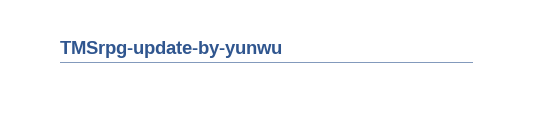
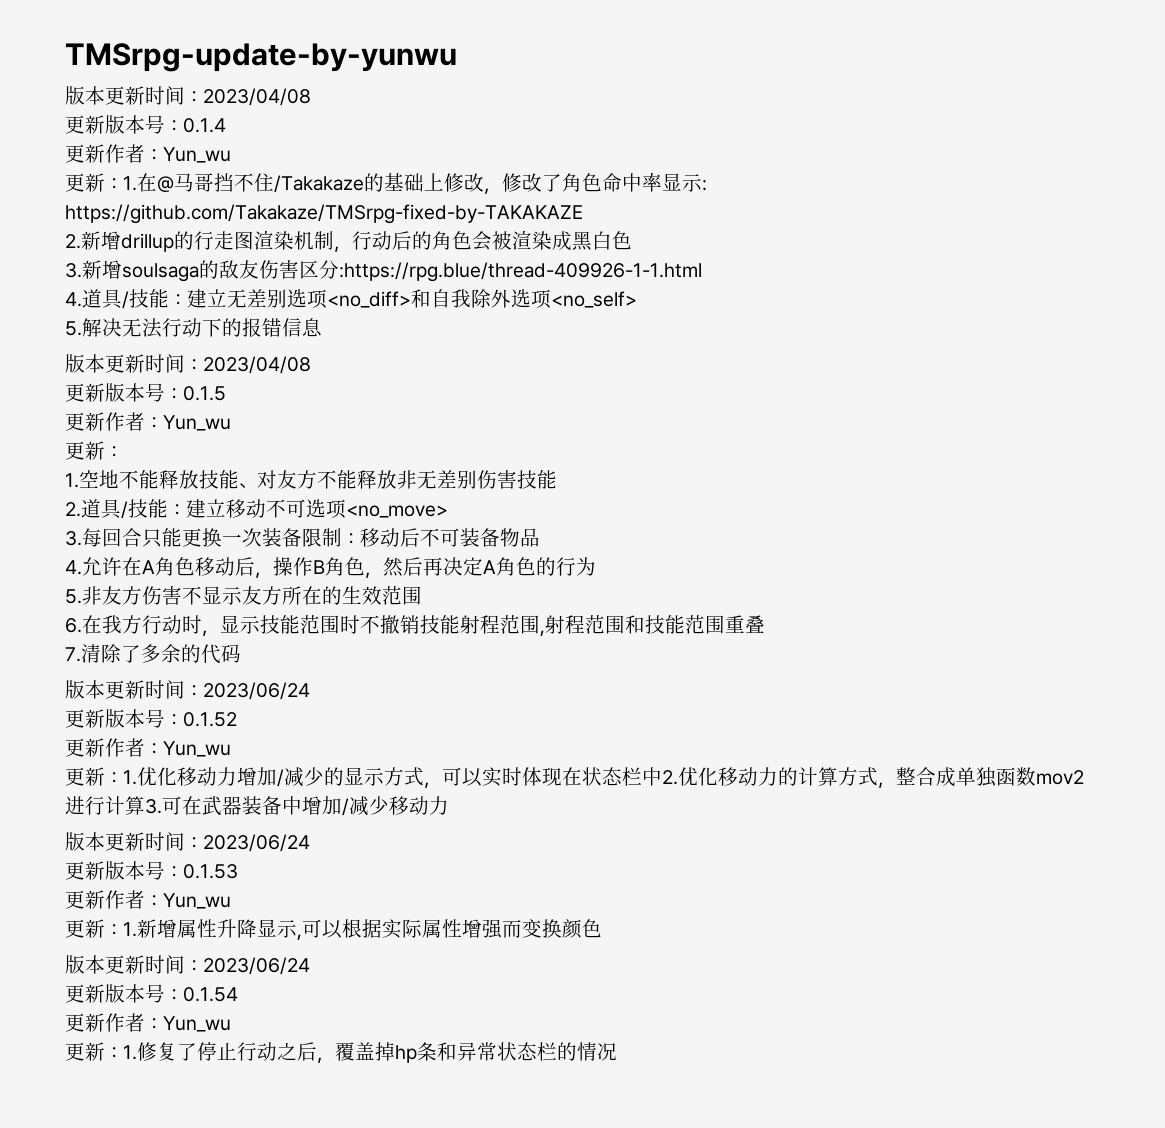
  TMSrpg-update-by-yunwu
+ 版本更新时间：2023/04/08
+ 更新版本号：0.1.4
+ 更新作者：Yun_wu
+ 更新：1.在@马哥挡不住/Takakaze的基础上修改，修改了角色命中率显示: https://github.com/Takakaze/TMSrpg-fixed-by-TAKAKAZE
+ 2.新增drillup的行走图渲染机制，行动后的角色会被渲染成黑白色
+ 3.新增soulsaga的敌友伤害区分:https://rpg.blue/thread-409926-1-1.html
+ 4.道具/技能：建立无差别选项<no_diff>和自我除外选项<no_self>
+ 5.解决无法行动下的报错信息
+ 版本更新时间：2023/04/08
+ 更新版本号：0.1.5
+ 更新作者：Yun_wu
+ 更新：
+ 1.空地不能释放技能、对友方不能释放非无差别伤害技能
+ 2.道具/技能：建立移动不可选项<no_move>
+ 3.每回合只能更换一次装备限制：移动后不可装备物品
+ 4.允许在A角色移动后，操作B角色，然后再决定A角色的行为
+ 5.非友方伤害不显示友方所在的生效范围
+ 6.在我方行动时，显示技能范围时不撤销技能射程范围,射程范围和技能范围重叠
+ 7.清除了多余的代码
+ 版本更新时间：2023/06/24
+ 更新版本号：0.1.52
+ 更新作者：Yun_wu
+ 更新：1.优化移动力增加/减少的显示方式，可以实时体现在状态栏中2.优化移动力的计算方式，整合成单独函数mov2进行计算3.可在武器装备中增加/减少移动力
+ 版本更新时间：2023/06/24
+ 更新版本号：0.1.53
+ 更新作者：Yun_wu
+ 更新：1.新增属性升降显示,可以根据实际属性增强而变换颜色
+ 版本更新时间：2023/06/24
+ 更新版本号：0.1.54
+ 更新作者：Yun_wu
+ 更新：1.修复了停止行动之后，覆盖掉hp条和异常状态栏的情况

